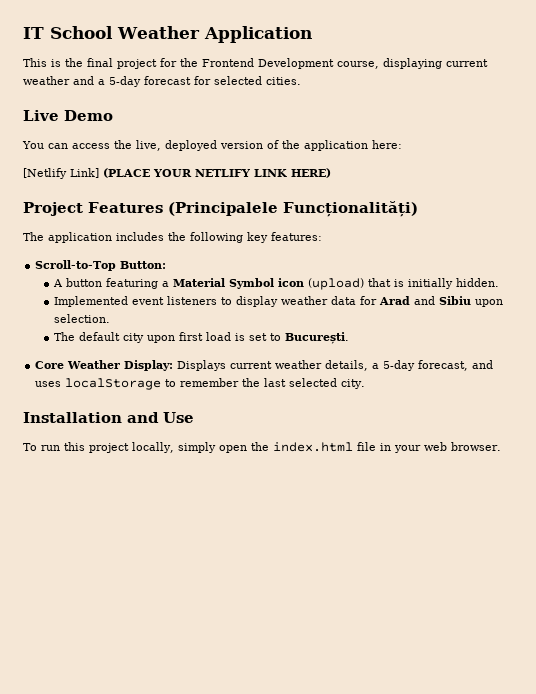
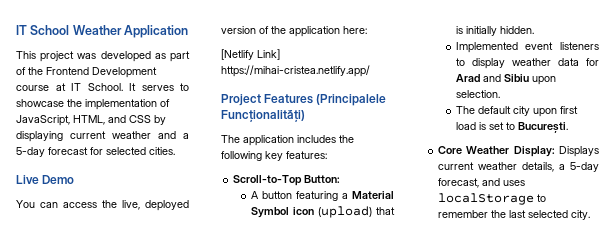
- This is the final project for the Frontend Development course, displaying current weather and a 5-day forecast for selected cities.
+ This project was developed as part of the Frontend Development course at IT School. It serves to showcase the implementation of JavaScript, HTML, and CSS by displaying current weather and a 5-day forecast for selected cities.
- [Netlify Link] (PLACE YOUR NETLIFY LINK HERE)
+ [Netlify Link] https://mihai-cristea.netlify.app/
- Installation and Use
- To run this project locally, simply open the index.html file in your web browser.

